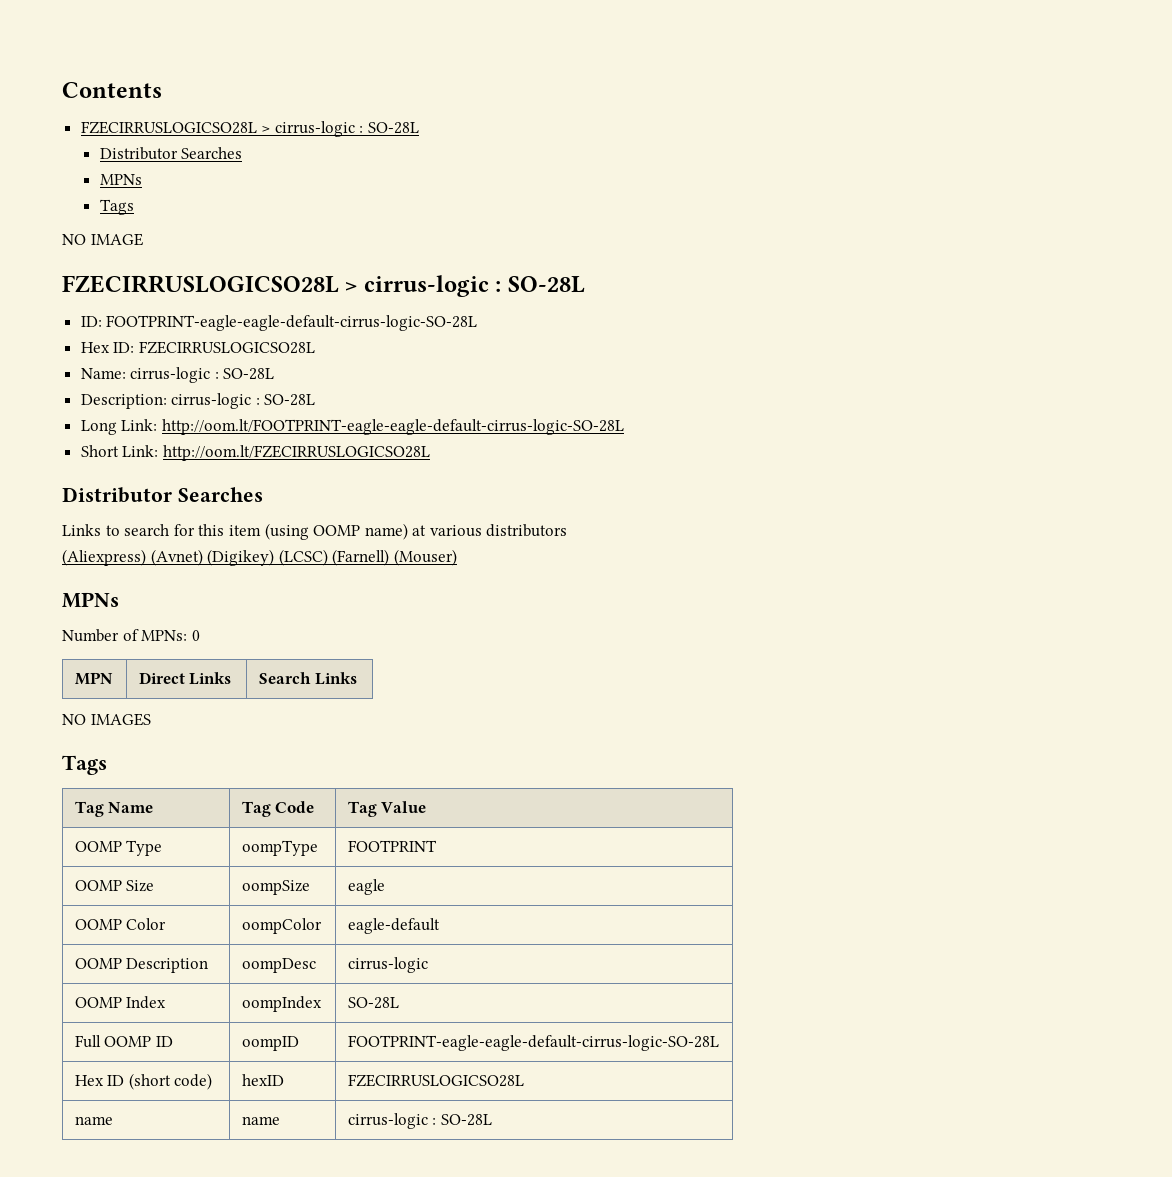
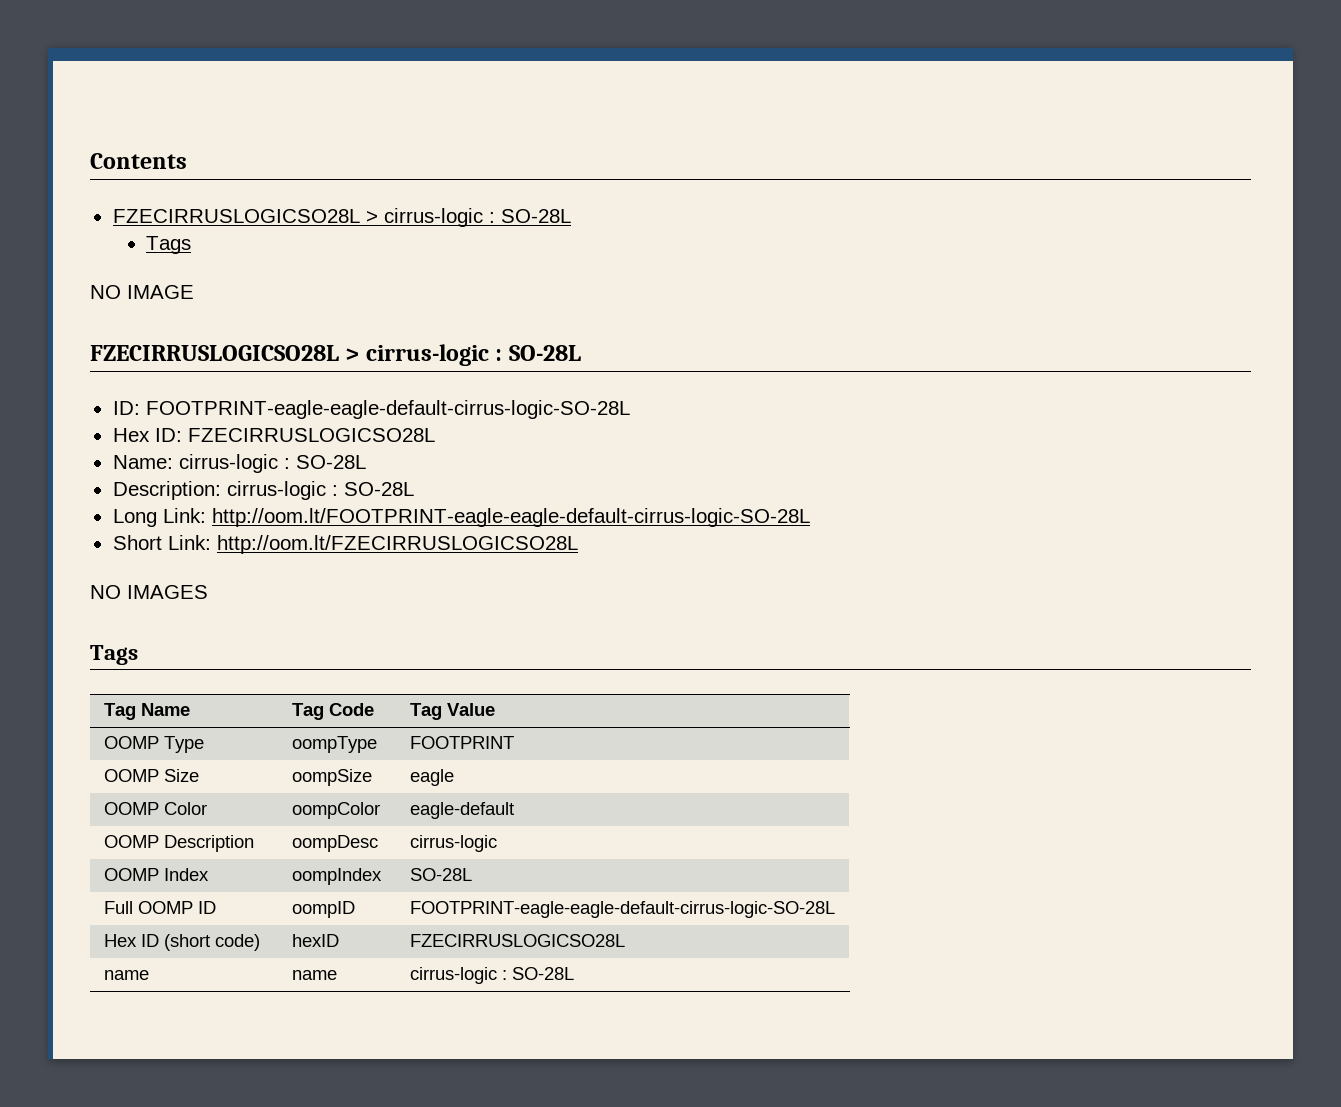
  Contents
  FZECIRRUSLOGICSO28L > cirrus-logic : SO-28L
- Distributor Searches
- MPNs
  Short Link: http://oom.lt/FZECIRRUSLOGICSO28L
- Distributor Searches
- Links to search for this item (using OOMP name) at various distributors
- (Aliexpress) (Avnet) (Digikey) (LCSC) (Farnell) (Mouser)
- MPNs
- Number of MPNs: 0
- MPN | Direct Links | Search Links

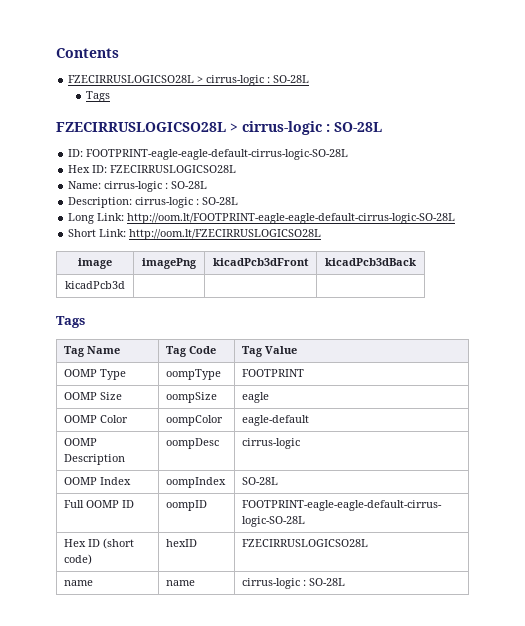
- NO IMAGE
- NO IMAGES
+ image | imagePng | kicadPcb3dFront | kicadPcb3dBack
+ kicadPcb3d | | |

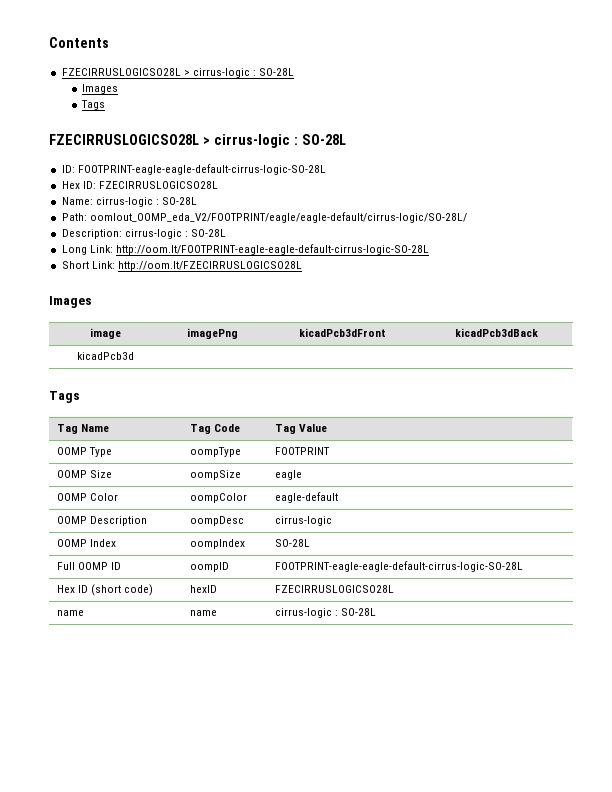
  Contents
  FZECIRRUSLOGICSO28L > cirrus-logic : SO-28L
+ Images
+ Path: oomlout_OOMP_eda_V2/FOOTPRINT/eagle/eagle-default/cirrus-logic/SO-28L/
  Short Link: http://oom.lt/FZECIRRUSLOGICSO28L
+ Images

